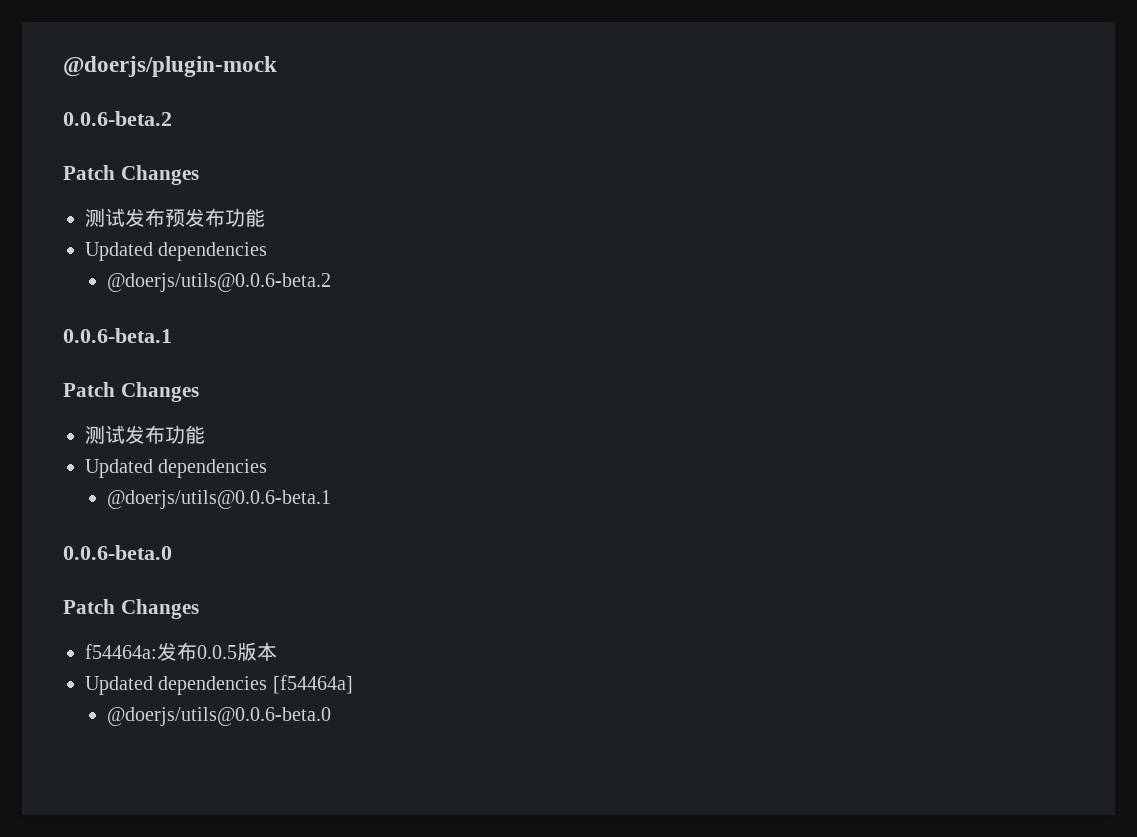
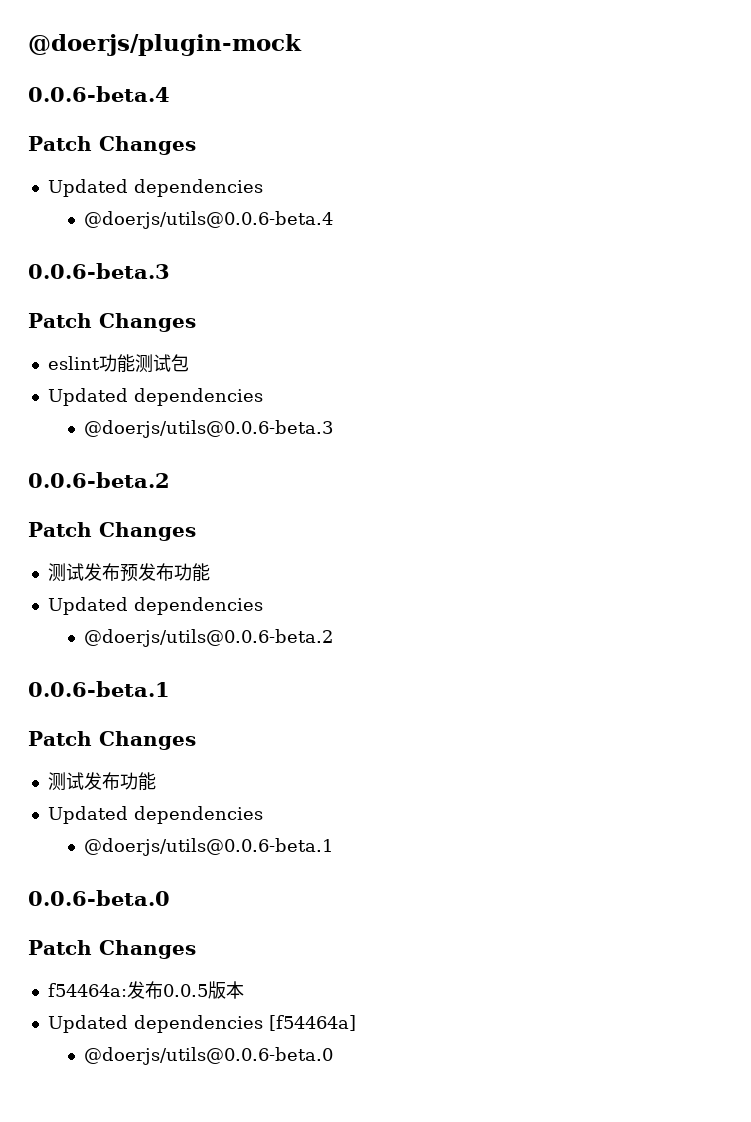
+ 0.0.6-beta.4
+ Patch Changes
+ Updated dependencies
+ @doerjs/utils@0.0.6-beta.4
+ 0.0.6-beta.3
+ Patch Changes
+ eslint功能测试包
+ Updated dependencies
+ @doerjs/utils@0.0.6-beta.3

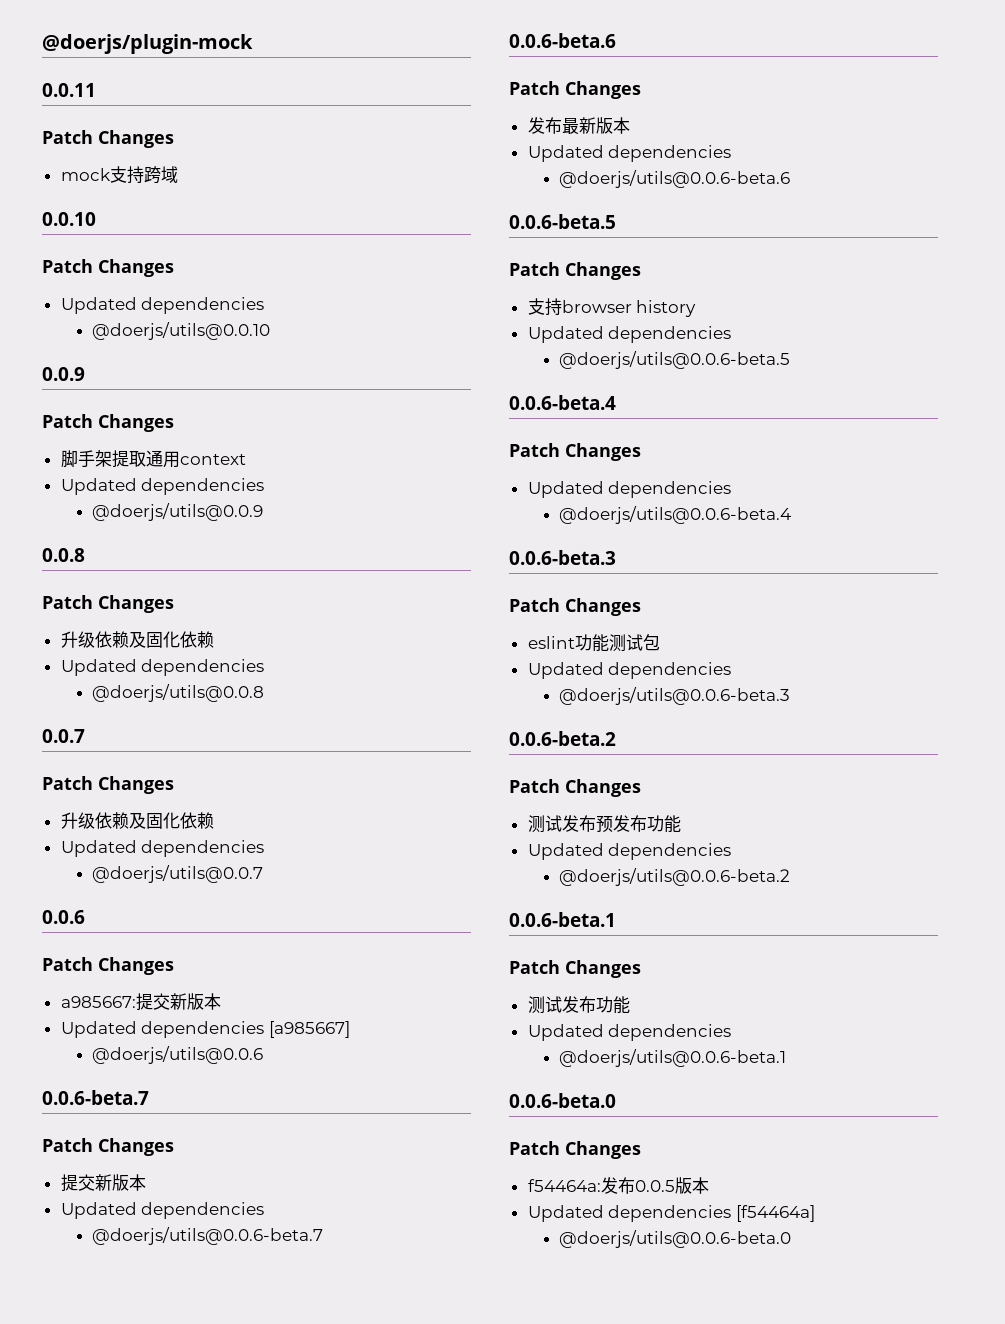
+ 0.0.11
+ Patch Changes
+ mock支持跨域
+ 0.0.10
+ Patch Changes
+ Updated dependencies
+ @doerjs/utils@0.0.10
+ 0.0.9
+ Patch Changes
+ 脚手架提取通用context
+ Updated dependencies
+ @doerjs/utils@0.0.9
+ 0.0.8
+ Patch Changes
+ 升级依赖及固化依赖
+ Updated dependencies
+ @doerjs/utils@0.0.8
+ 0.0.7
+ Patch Changes
+ 升级依赖及固化依赖
+ Updated dependencies
+ @doerjs/utils@0.0.7
+ 0.0.6
+ Patch Changes
+ a985667:提交新版本
+ Updated dependencies [a985667]
+ @doerjs/utils@0.0.6
+ 0.0.6-beta.7
+ Patch Changes
+ 提交新版本
+ Updated dependencies
+ @doerjs/utils@0.0.6-beta.7
+ 0.0.6-beta.6
+ Patch Changes
+ 发布最新版本
+ Updated dependencies
+ @doerjs/utils@0.0.6-beta.6
+ 0.0.6-beta.5
+ Patch Changes
+ 支持browser history
+ Updated dependencies
+ @doerjs/utils@0.0.6-beta.5

